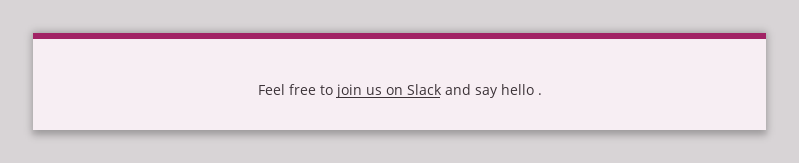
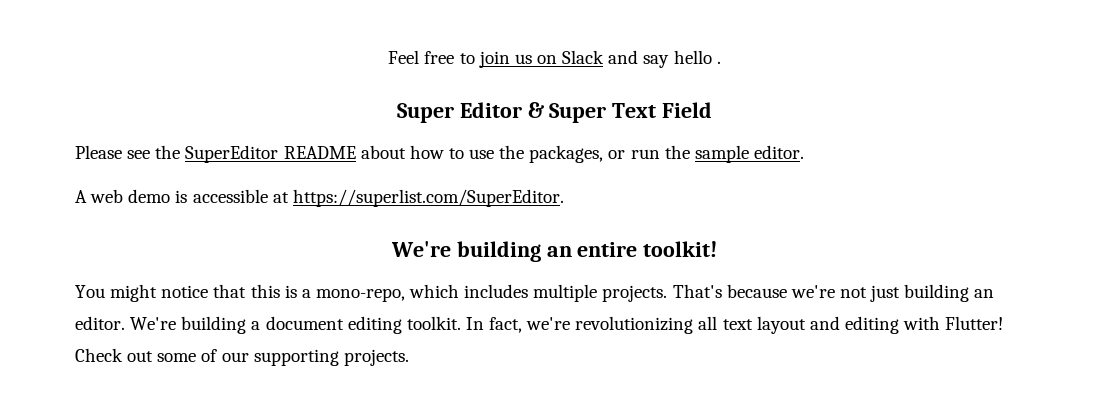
+ Super Editor & Super Text Field
+ Please see the SuperEditor README about how to use the packages, or run the sample editor.
+ A web demo is accessible at https://superlist.com/SuperEditor.
+ We're building an entire toolkit!
+ You might notice that this is a mono-repo, which includes multiple projects. That's because we're not just building an editor. We're building a document editing toolkit. In fact, we're revolutionizing all text layout and editing with Flutter! Check out some of our supporting projects.

